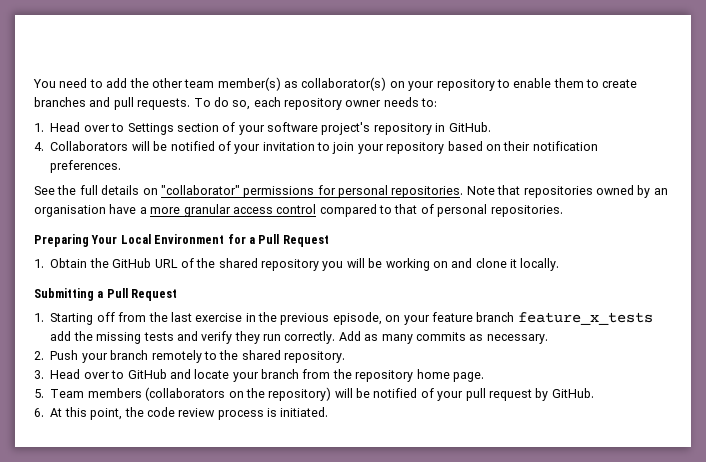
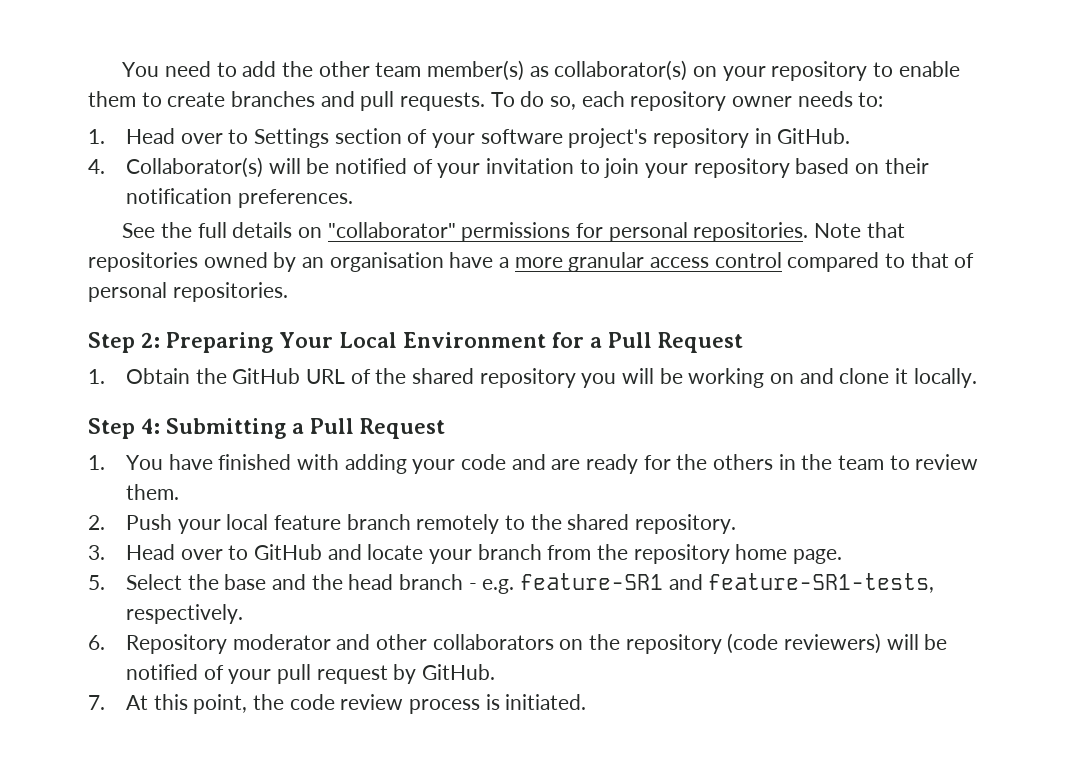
- 4. Collaborators will be notified of your invitation to join your repository based on their notification preferences.
+ 4. Collaborator(s) will be notified of your invitation to join your repository based on their notification preferences.
- Preparing Your Local Environment for a Pull Request
+ Step 2: Preparing Your Local Environment for a Pull Request
- Submitting a Pull Request
+ Step 4: Submitting a Pull Request
- 1. Starting off from the last exercise in the previous episode, on your feature branch feature_x_tests add the missing tests and verify they run correctly. Add as many commits as necessary.
+ 1. You have finished with adding your code and are ready for the others in the team to review them.
- 2. Push your branch remotely to the shared repository.
+ 2. Push your local feature branch remotely to the shared repository.
- 5. Team members (collaborators on the repository) will be notified of your pull request by GitHub.
+ 5. Select the base and the head branch - e.g. feature-SR1 and feature-SR1-tests, respectively.
+ 6. Repository moderator and other collaborators on the repository (code reviewers) will be notified of your pull request by GitHub.
- 6. At this point, the code review process is initiated.
+ 7. At this point, the code review process is initiated.

